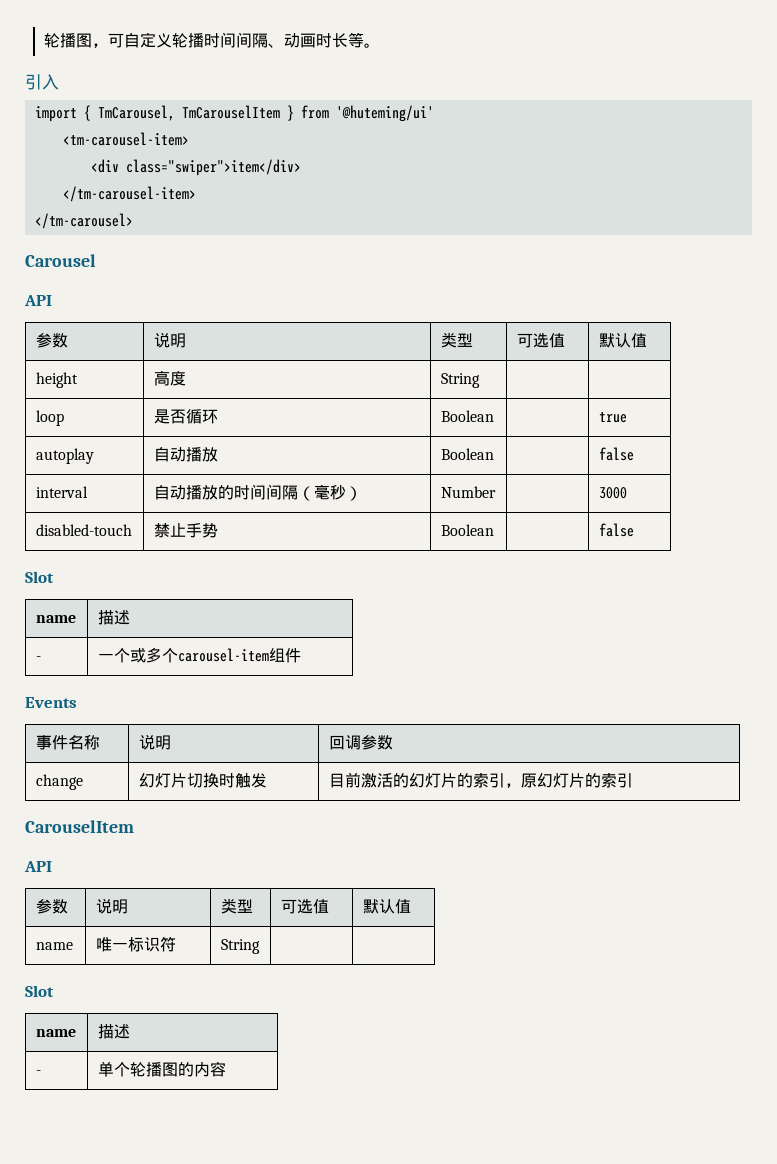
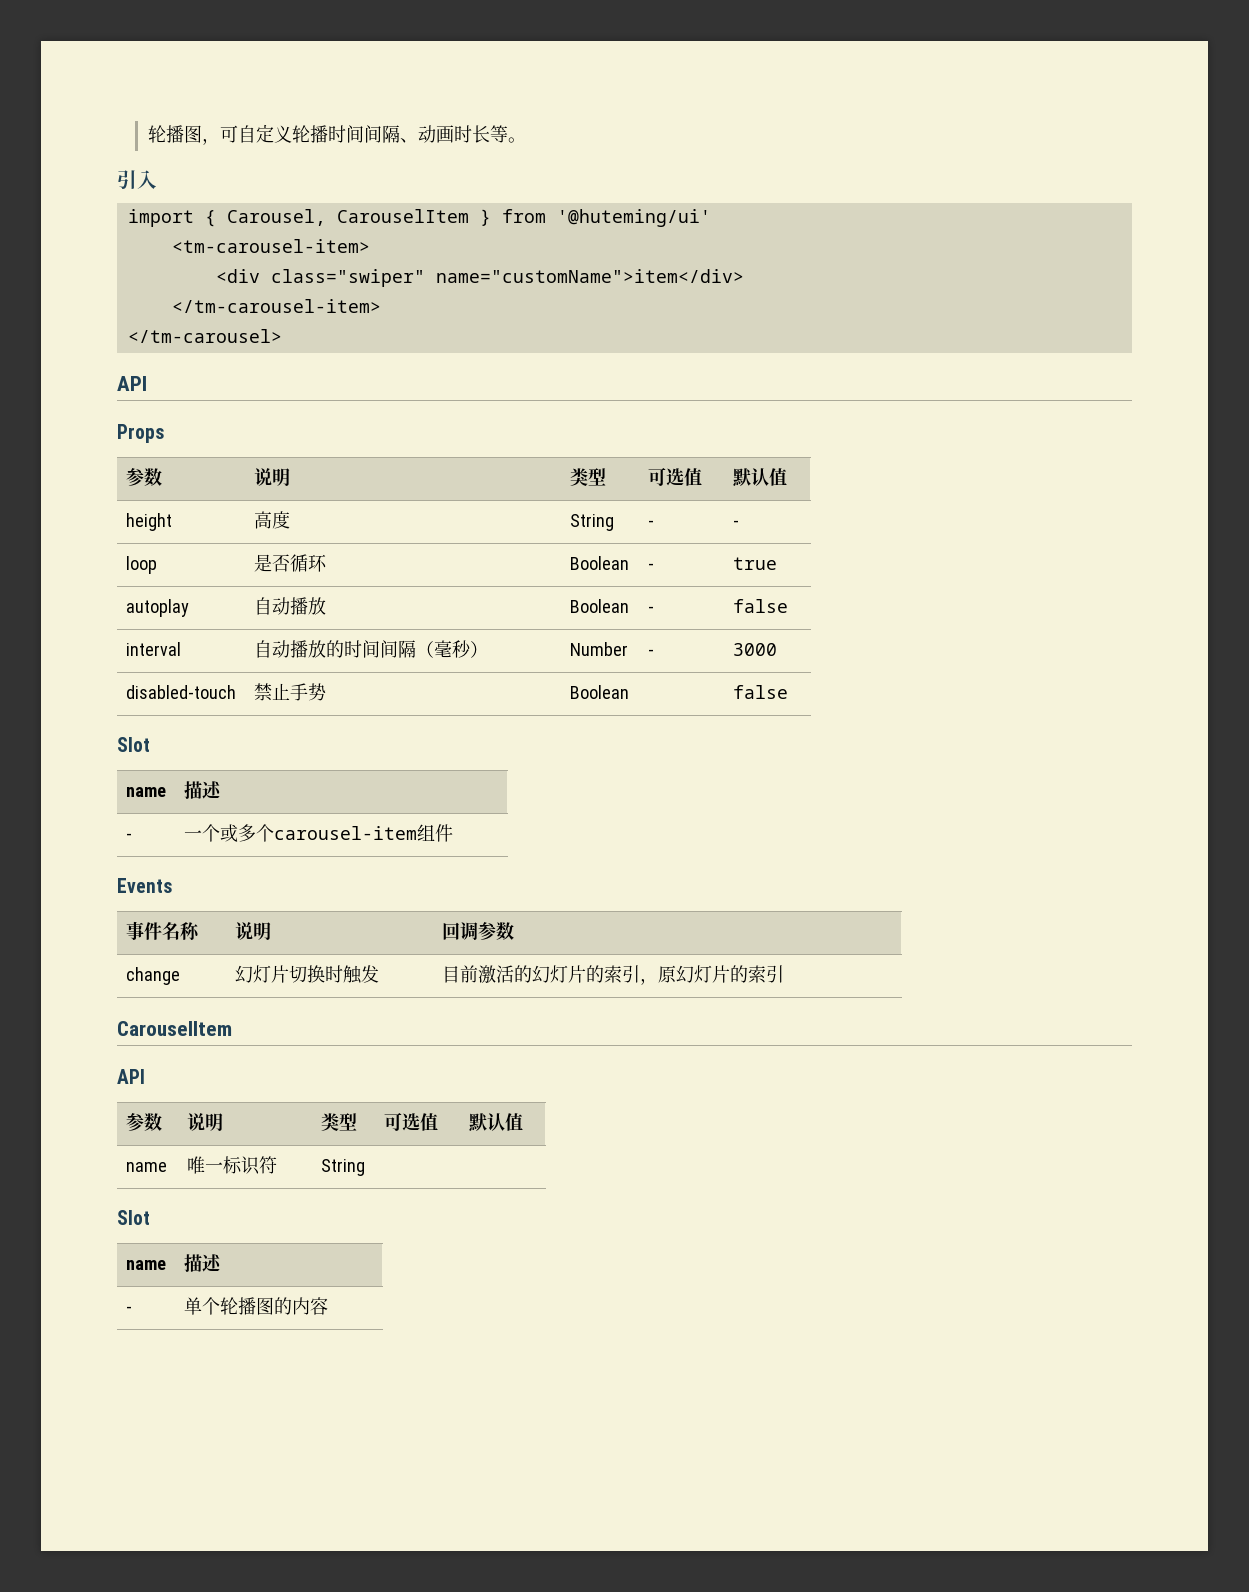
- import { TmCarousel, TmCarouselItem } from '@huteming/ui'
+ import { Carousel, CarouselItem } from '@huteming/ui'
- <div class="swiper">item</div>
+ <div class="swiper" name="customName">item</div>
  </tm-carousel>
- Carousel
  API
+ Props
- height | 高度 | String | |
+ height | 高度 | String | - | -
- loop | 是否循环 | Boolean | | true
+ loop | 是否循环 | Boolean | - | true
- autoplay | 自动播放 | Boolean | | false
+ autoplay | 自动播放 | Boolean | - | false
- interval | 自动播放的时间间隔（毫秒） | Number | | 3000
+ interval | 自动播放的时间间隔（毫秒） | Number | - | 3000

